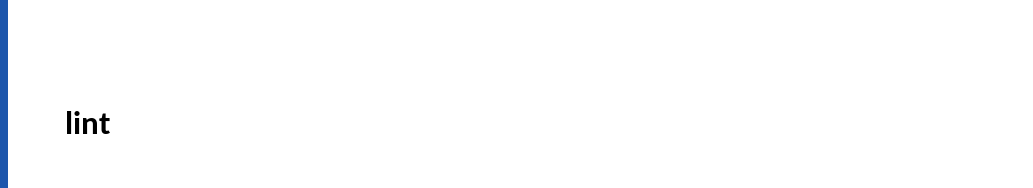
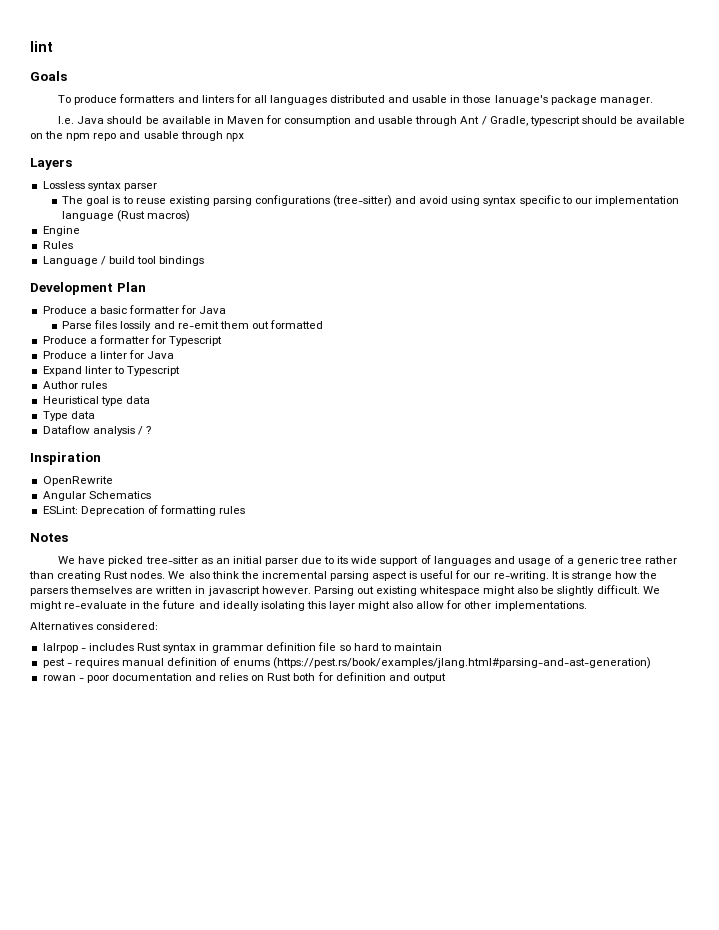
+ Goals
+ To produce formatters and linters for all languages distributed and usable in those lanuage's package manager.
+ I.e. Java should be available in Maven for consumption and usable through Ant / Gradle, typescript should be available on the npm repo and usable through npx
+ Layers
+ Lossless syntax parser
+ The goal is to reuse existing parsing configurations (tree-sitter) and avoid using syntax specific to our implementation language (Rust macros)
+ Engine
+ Rules
+ Language / build tool bindings
+ Development Plan
+ Produce a basic formatter for Java
+ Parse files lossily and re-emit them out formatted
+ Produce a formatter for Typescript
+ Produce a linter for Java
+ Expand linter to Typescript
+ Author rules
+ Heuristical type data
+ Type data
+ Dataflow analysis / ?
+ Inspiration
+ OpenRewrite
+ Angular Schematics
+ ESLint: Deprecation of formatting rules
+ Notes
+ We have picked tree-sitter as an initial parser due to its wide support of languages and usage of a generic tree rather than creating Rust nodes. We also think the incremental parsing aspect is useful for our re-writing. It is strange how the parsers themselves are written in javascript however. Parsing out existing whitespace might also be slightly difficult. We might re-evaluate in the future and ideally isolating this layer might also allow for other implementations.
+ Alternatives considered:
+ lalrpop - includes Rust syntax in grammar definition file so hard to maintain
+ pest - requires manual definition of enums (https://pest.rs/book/examples/jlang.html#parsing-and-ast-generation)
+ rowan - poor documentation and relies on Rust both for definition and output

